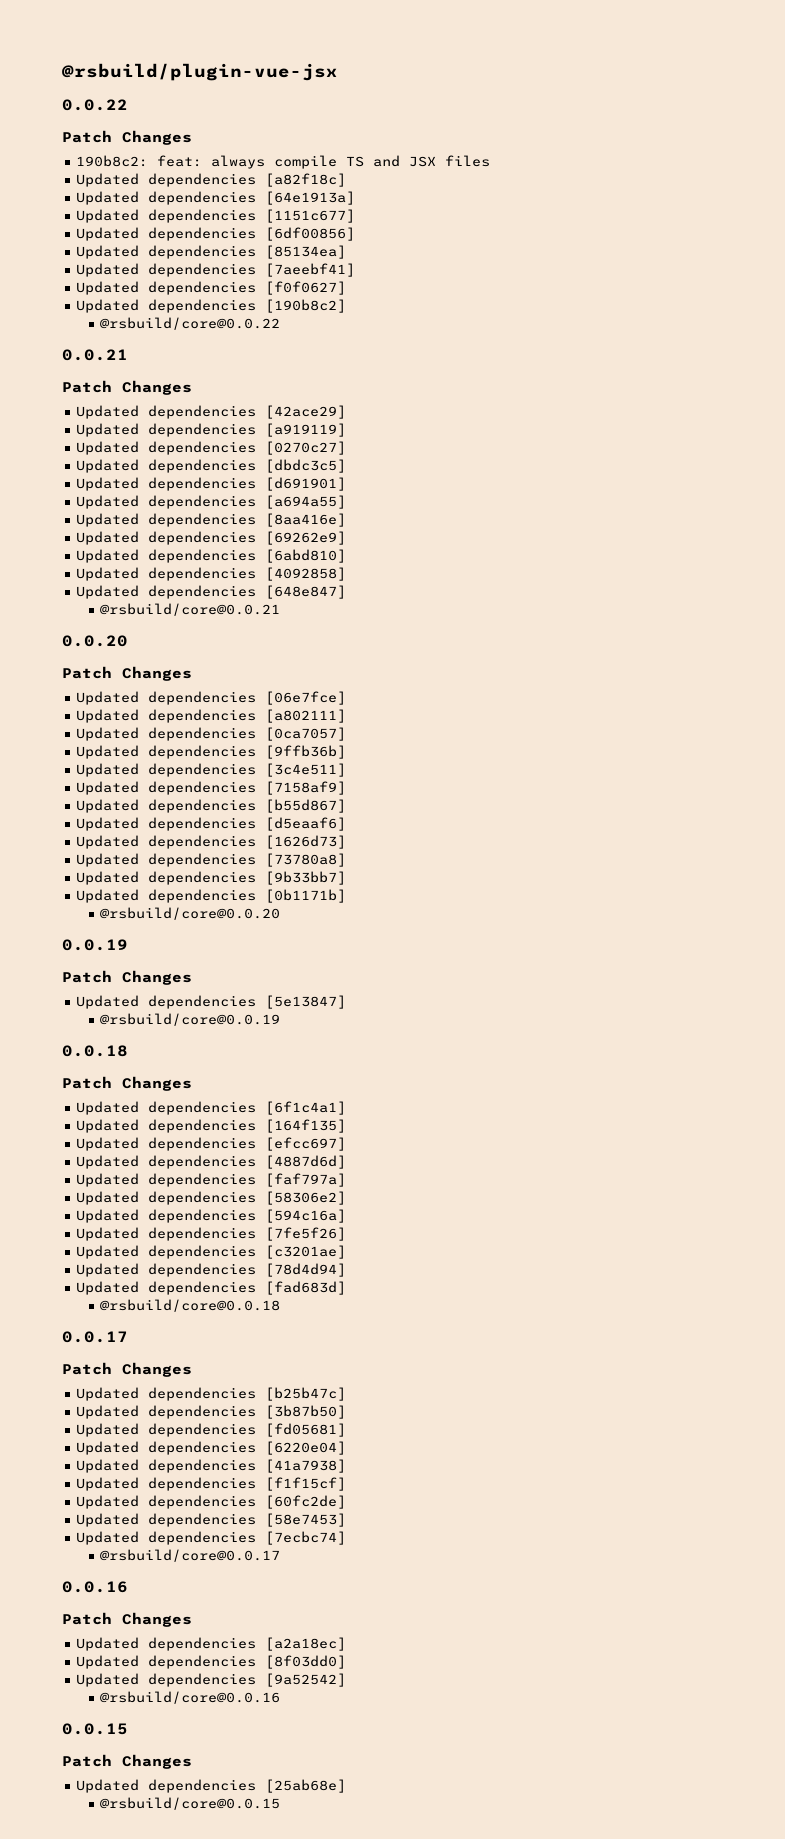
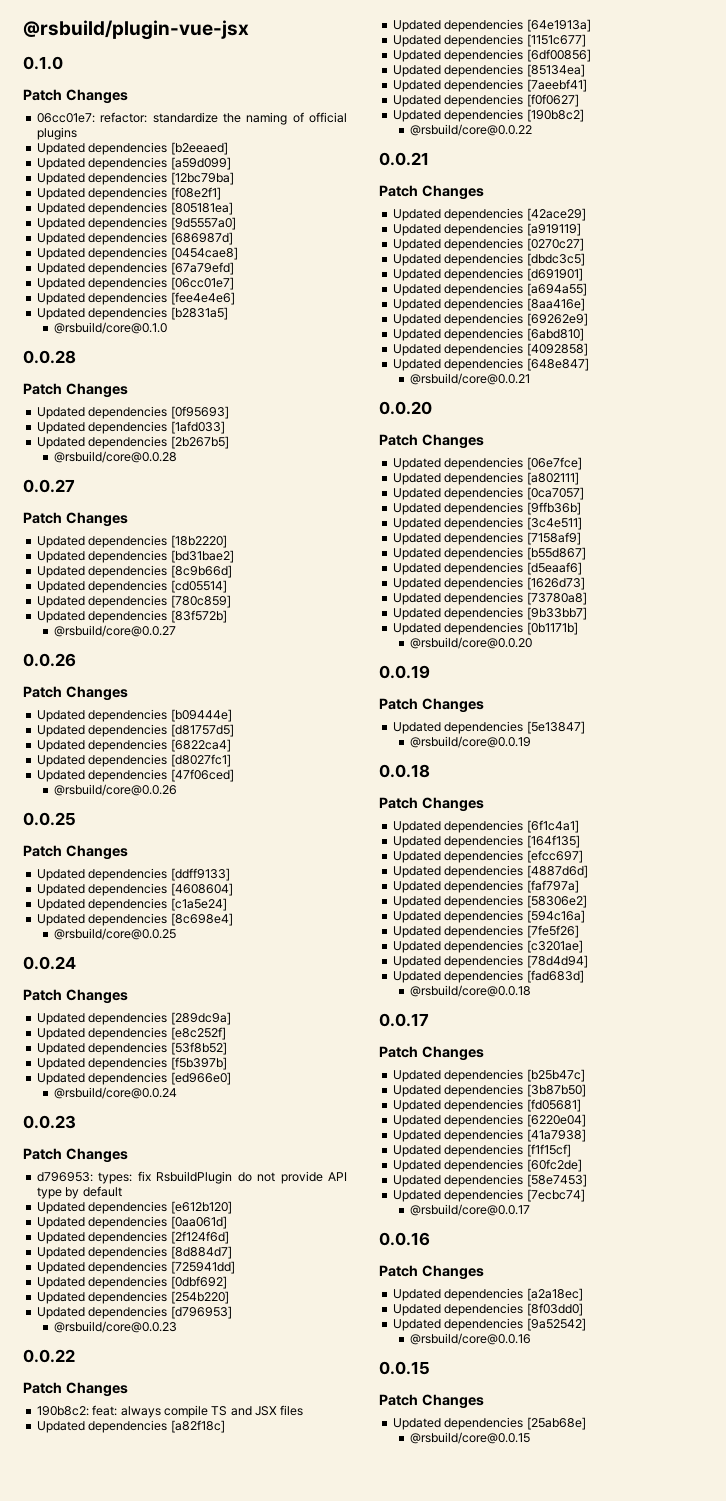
+ 0.1.0
+ Patch Changes
+ 06cc01e7: refactor: standardize the naming of official plugins
+ Updated dependencies [b2eeaed]
+ Updated dependencies [a59d099]
+ Updated dependencies [12bc79ba]
+ Updated dependencies [f08e2f1]
+ Updated dependencies [805181ea]
+ Updated dependencies [9d5557a0]
+ Updated dependencies [686987d]
+ Updated dependencies [0454cae8]
+ Updated dependencies [67a79efd]
+ Updated dependencies [06cc01e7]
+ Updated dependencies [fee4e4e6]
+ Updated dependencies [b2831a5]
+ @rsbuild/core@0.1.0
+ 0.0.28
+ Patch Changes
+ Updated dependencies [0f95693]
+ Updated dependencies [1afd033]
+ Updated dependencies [2b267b5]
+ @rsbuild/core@0.0.28
+ 0.0.27
+ Patch Changes
+ Updated dependencies [18b2220]
+ Updated dependencies [bd31bae2]
+ Updated dependencies [8c9b66d]
+ Updated dependencies [cd05514]
+ Updated dependencies [780c859]
+ Updated dependencies [83f572b]
+ @rsbuild/core@0.0.27
+ 0.0.26
+ Patch Changes
+ Updated dependencies [b09444e]
+ Updated dependencies [d81757d5]
+ Updated dependencies [6822ca4]
+ Updated dependencies [d8027fc1]
+ Updated dependencies [47f06ced]
+ @rsbuild/core@0.0.26
+ 0.0.25
+ Patch Changes
+ Updated dependencies [ddff9133]
+ Updated dependencies [4608604]
+ Updated dependencies [c1a5e24]
+ Updated dependencies [8c698e4]
+ @rsbuild/core@0.0.25
+ 0.0.24
+ Patch Changes
+ Updated dependencies [289dc9a]
+ Updated dependencies [e8c252f]
+ Updated dependencies [53f8b52]
+ Updated dependencies [f5b397b]
+ Updated dependencies [ed966e0]
+ @rsbuild/core@0.0.24
+ 0.0.23
+ Patch Changes
+ d796953: types: fix RsbuildPlugin do not provide API type by default
+ Updated dependencies [e612b120]
+ Updated dependencies [0aa061d]
+ Updated dependencies [2f124f6d]
+ Updated dependencies [8d884d7]
+ Updated dependencies [725941dd]
+ Updated dependencies [0dbf692]
+ Updated dependencies [254b220]
+ Updated dependencies [d796953]
+ @rsbuild/core@0.0.23

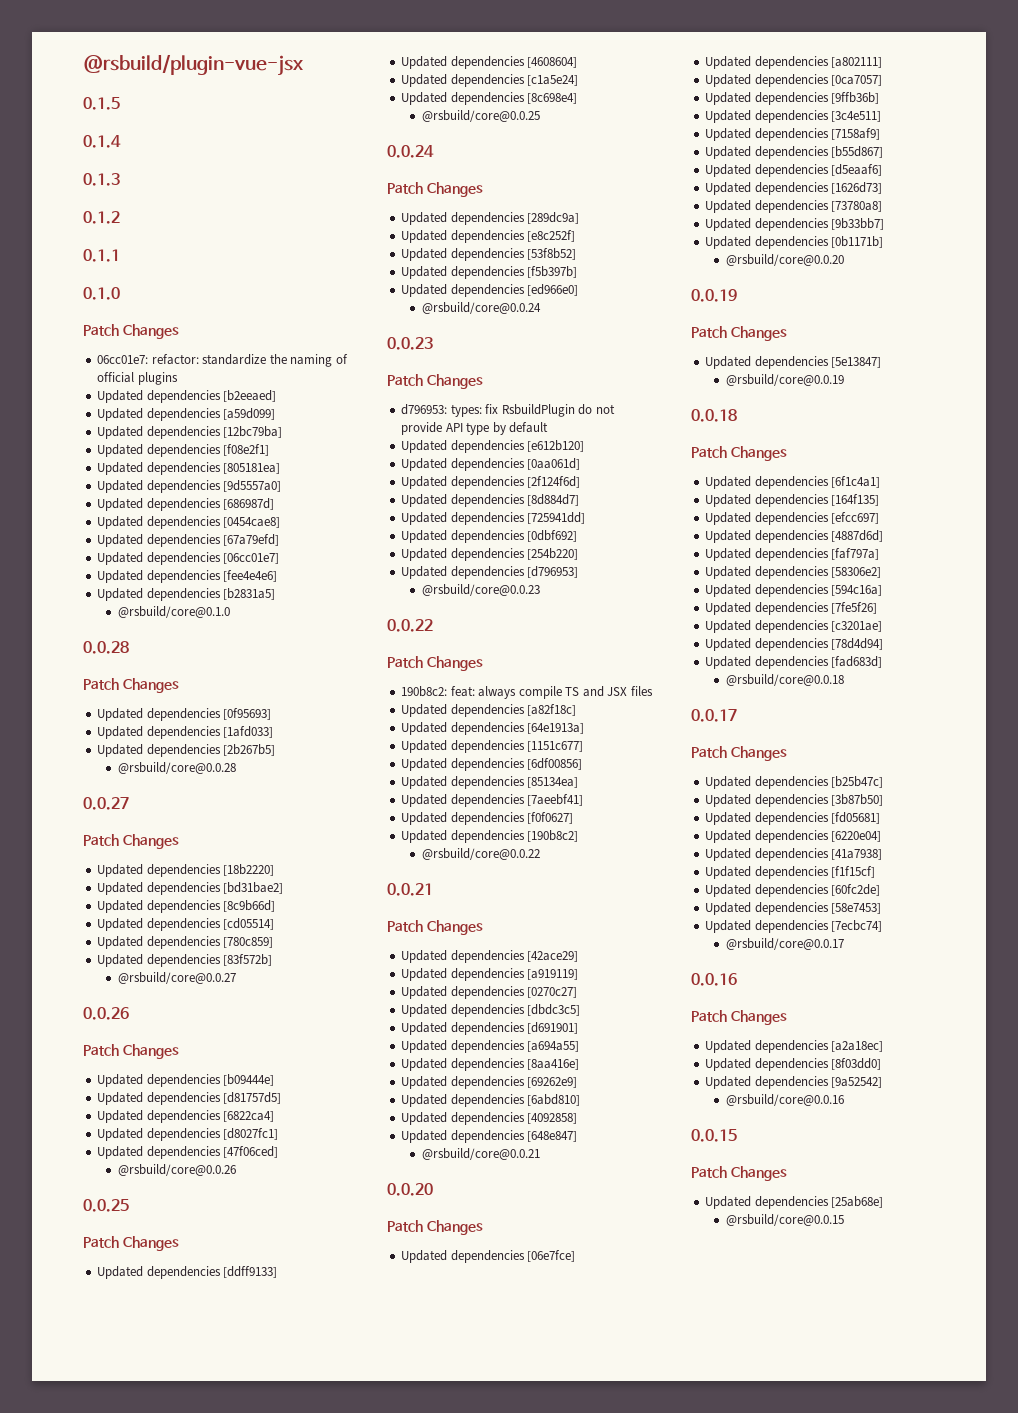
+ 0.1.5
+ 0.1.4
+ 0.1.3
+ 0.1.2
+ 0.1.1

